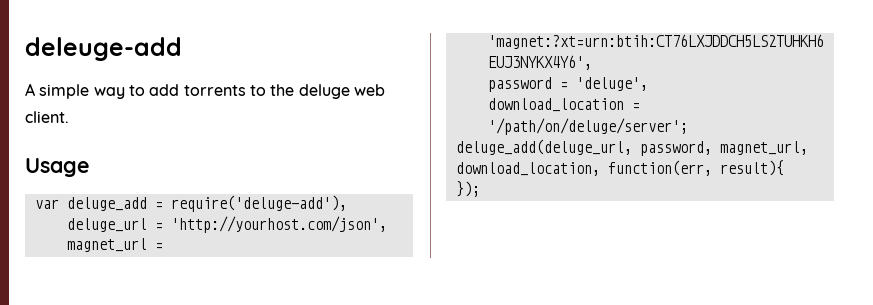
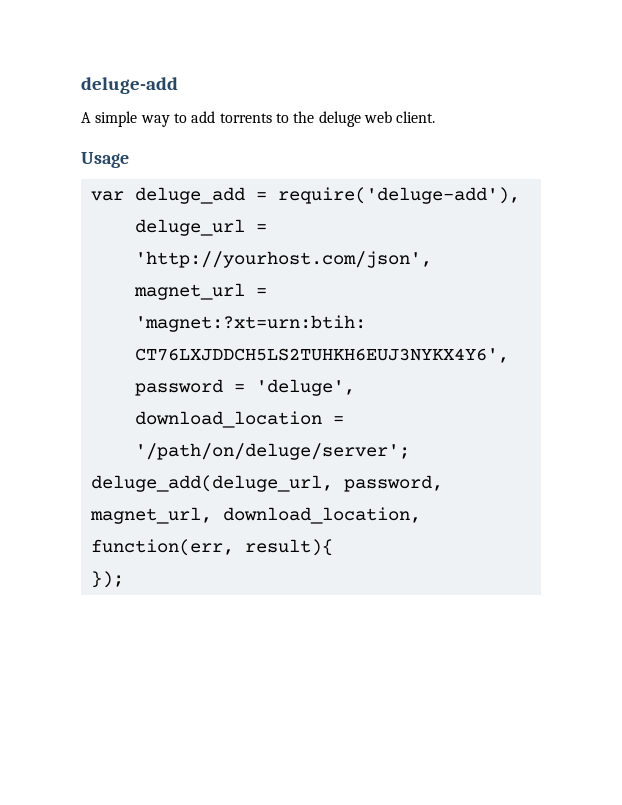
- deleuge-add
+ deluge-add

